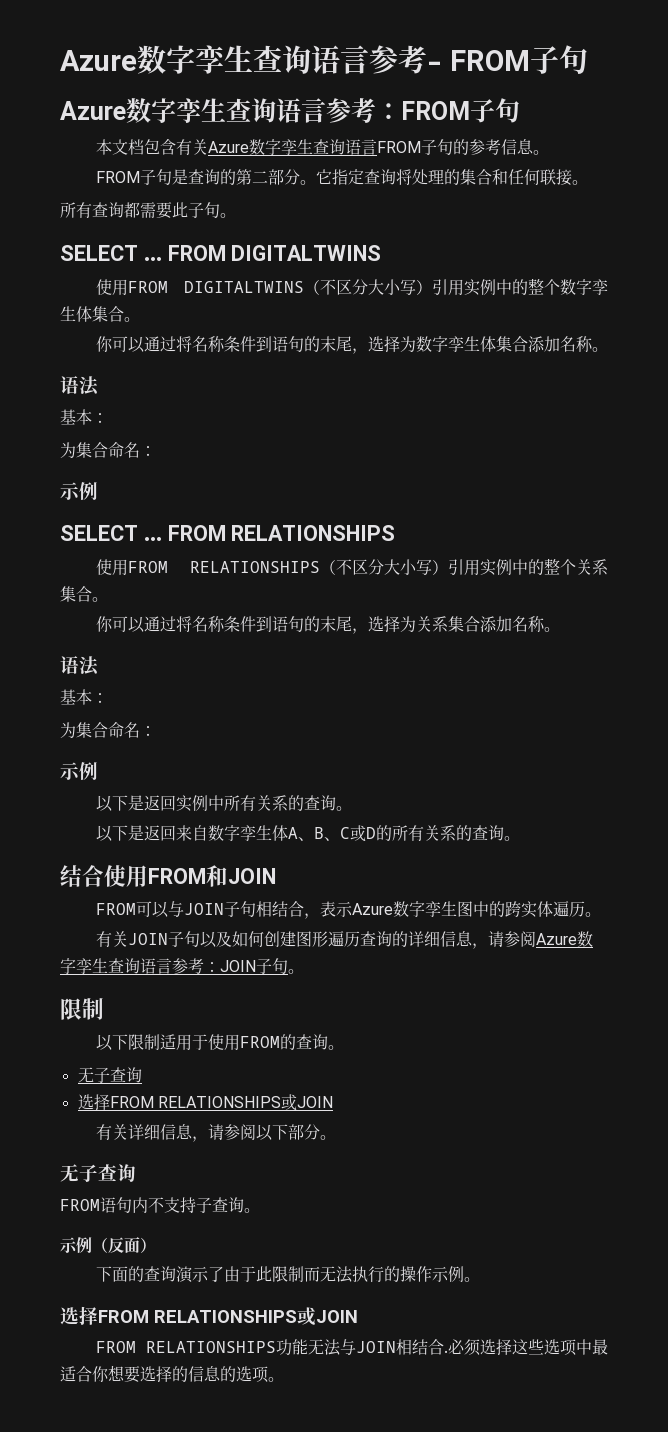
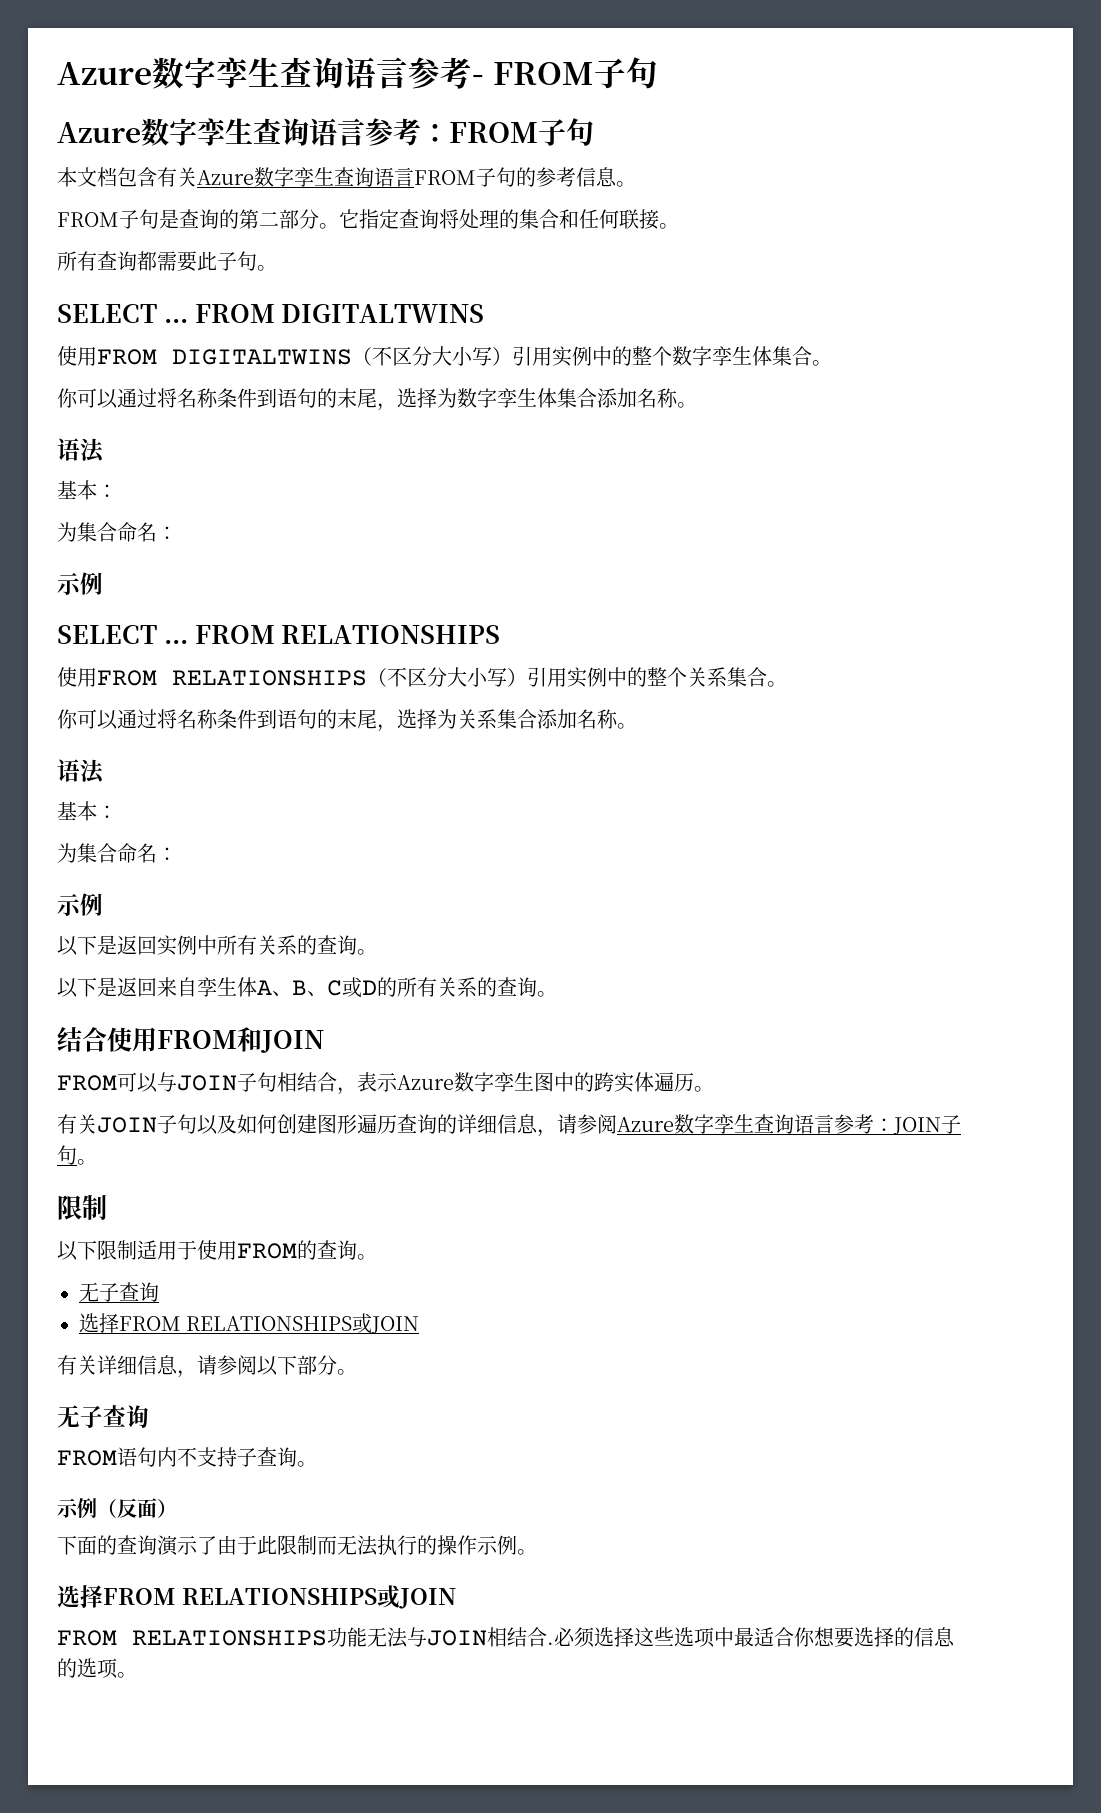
- 以下是返回来自数字孪生体A、B、C或D的所有关系的查询。
+ 以下是返回来自孪生体A、B、C或D的所有关系的查询。

